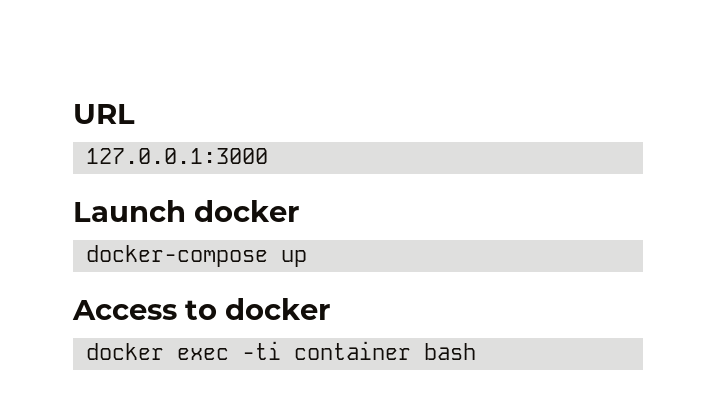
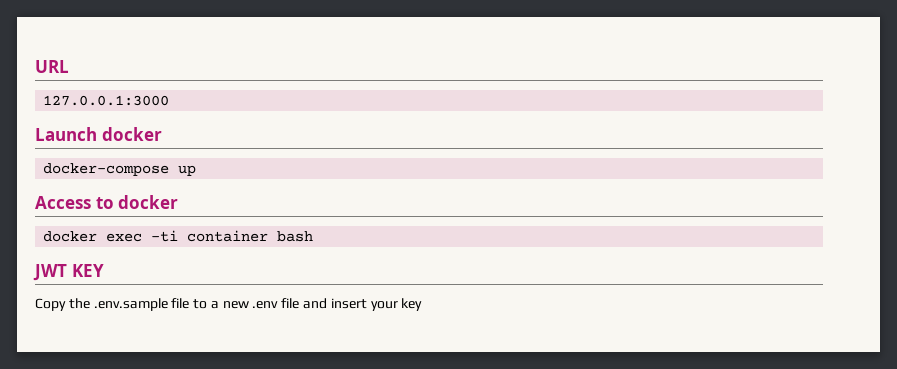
+ JWT KEY
+ Copy the .env.sample file to a new .env file and insert your key

